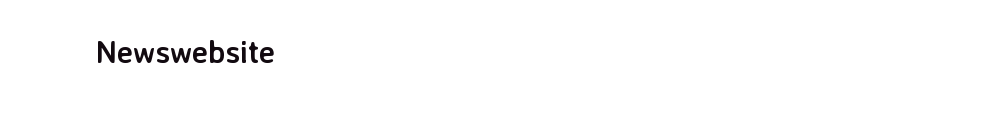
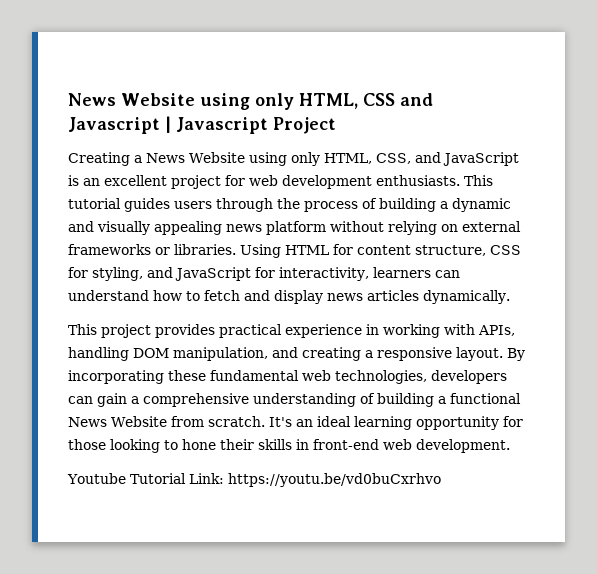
- Newswebsite
+ News Website using only HTML, CSS and Javascript | Javascript Project
+ Creating a News Website using only HTML, CSS, and JavaScript is an excellent project for web development enthusiasts. This tutorial guides users through the process of building a dynamic and visually appealing news platform without relying on external frameworks or libraries. Using HTML for content structure, CSS for styling, and JavaScript for interactivity, learners can understand how to fetch and display news articles dynamically.
+ This project provides practical experience in working with APIs, handling DOM manipulation, and creating a responsive layout. By incorporating these fundamental web technologies, developers can gain a comprehensive understanding of building a functional News Website from scratch. It's an ideal learning opportunity for those looking to hone their skills in front-end web development.
+ Youtube Tutorial Link: https://youtu.be/vd0buCxrhvo

